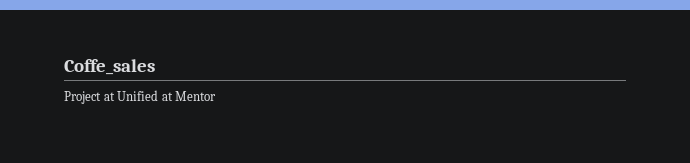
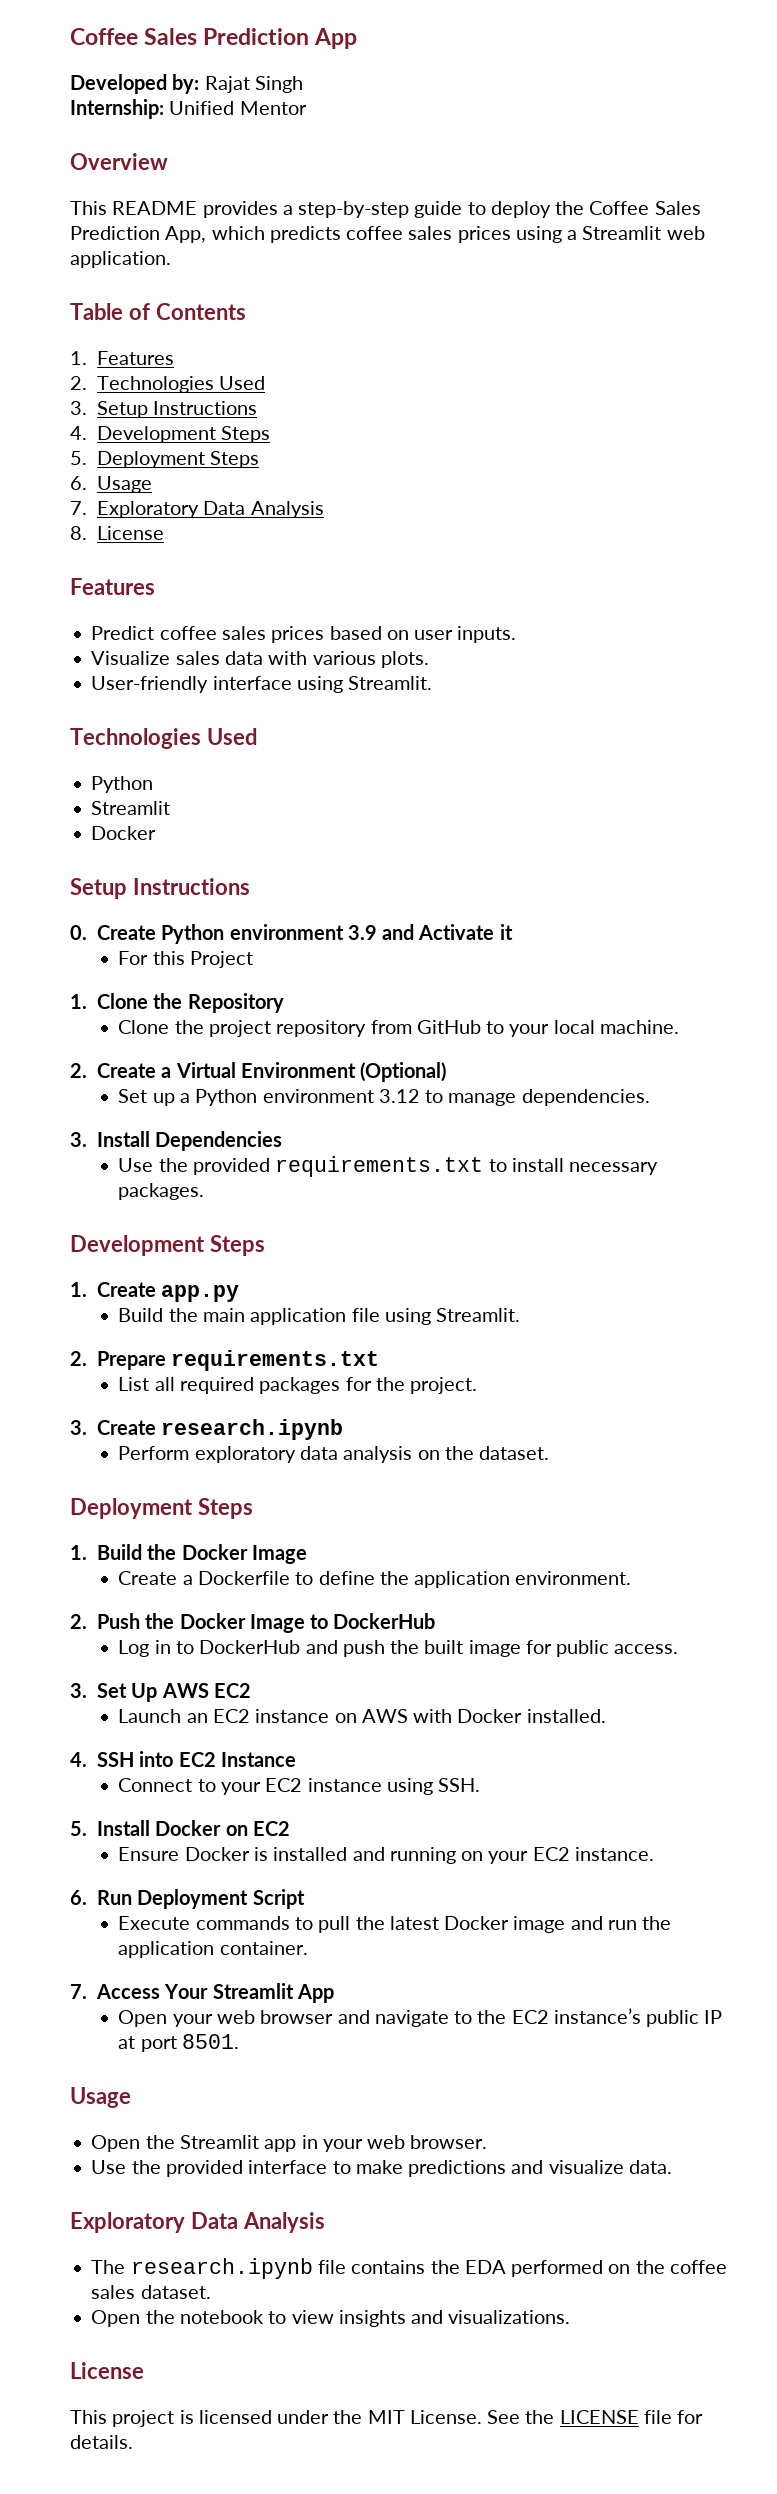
- Coffe_sales
- Project at Unified at Mentor
+ Coffee Sales Prediction App
+ Developed by: Rajat Singh
+ Internship: Unified Mentor
+ Overview
+ This README provides a step-by-step guide to deploy the Coffee Sales Prediction App, which predicts coffee sales prices using a Streamlit web application.
+ Table of Contents
+ 1. Features
+ 2. Technologies Used
+ 3. Setup Instructions
+ 4. Development Steps
+ 5. Deployment Steps
+ 6. Usage
+ 7. Exploratory Data Analysis
+ 8. License
+ Features
+ Predict coffee sales prices based on user inputs.
+ Visualize sales data with various plots.
+ User-friendly interface using Streamlit.
+ Technologies Used
+ Python
+ Streamlit
+ Docker
+ Setup Instructions
+ 0. Create Python environment 3.9 and Activate it
+ For this Project
+ 1. Clone the Repository
+ Clone the project repository from GitHub to your local machine.
+ 2. Create a Virtual Environment (Optional)
+ Set up a Python environment 3.12 to manage dependencies.
+ 3. Install Dependencies
+ Use the provided requirements.txt to install necessary packages.
+ Development Steps
+ 1. Create app.py
+ Build the main application file using Streamlit.
+ 2. Prepare requirements.txt
+ List all required packages for the project.
+ 3. Create research.ipynb
+ Perform exploratory data analysis on the dataset.
+ Deployment Steps
+ 1. Build the Docker Image
+ Create a Dockerfile to define the application environment.
+ 2. Push the Docker Image to DockerHub
+ Log in to DockerHub and push the built image for public access.
+ 3. Set Up AWS EC2
+ Launch an EC2 instance on AWS with Docker installed.
+ 4. SSH into EC2 Instance
+ Connect to your EC2 instance using SSH.
+ 5. Install Docker on EC2
+ Ensure Docker is installed and running on your EC2 instance.
+ 6. Run Deployment Script
+ Execute commands to pull the latest Docker image and run the application container.
+ 7. Access Your Streamlit App
+ Open your web browser and navigate to the EC2 instance’s public IP at port 8501.
+ Usage
+ Open the Streamlit app in your web browser.
+ Use the provided interface to make predictions and visualize data.
+ Exploratory Data Analysis
+ The research.ipynb file contains the EDA performed on the coffee sales dataset.
+ Open the notebook to view insights and visualizations.
+ License
+ This project is licensed under the MIT License. See the LICENSE file for details.

